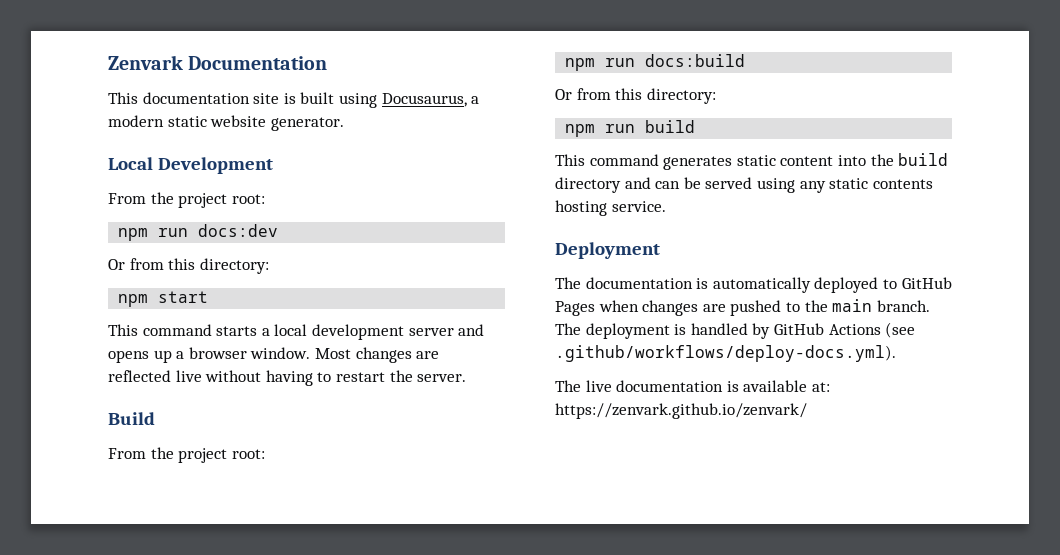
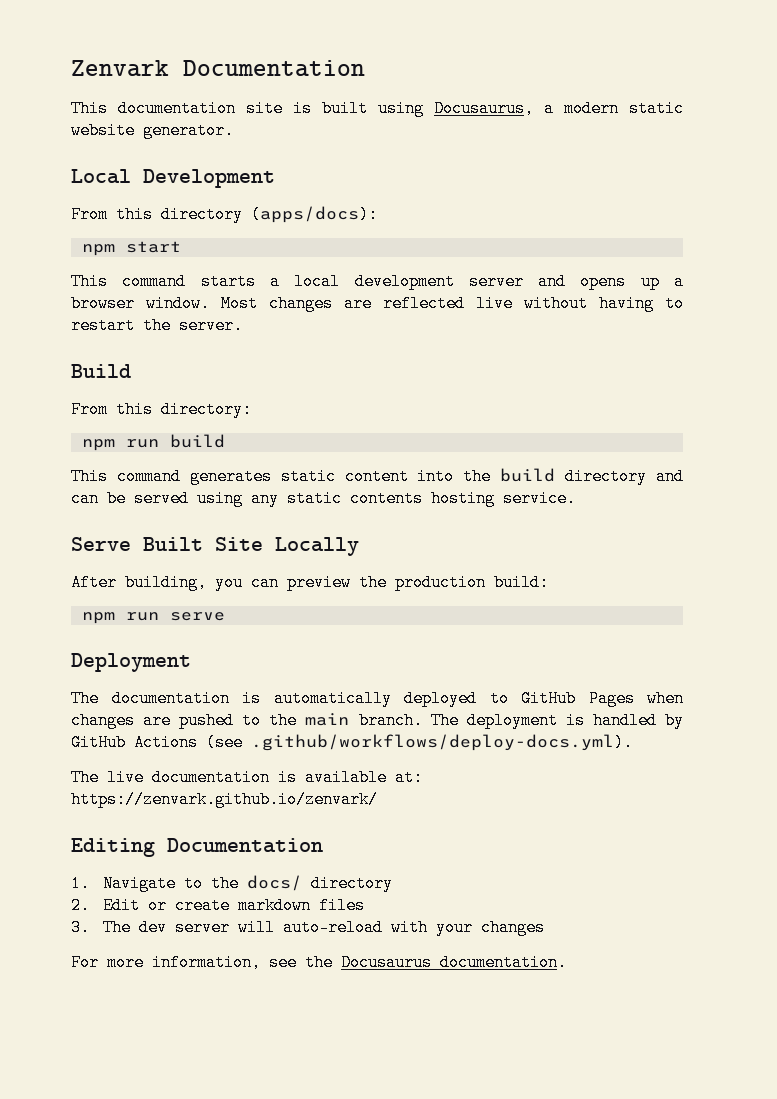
  Local Development
- From the project root:
- npm run docs:dev
- Or from this directory:
+ From this directory (apps/docs):
  Build
- From the project root:
- npm run docs:build
- Or from this directory:
+ From this directory:
+ Serve Built Site Locally
+ After building, you can preview the production build:
+ npm run serve
+ Editing Documentation
+ 1. Navigate to the docs/ directory
+ 2. Edit or create markdown files
+ 3. The dev server will auto-reload with your changes
+ For more information, see the Docusaurus documentation.

